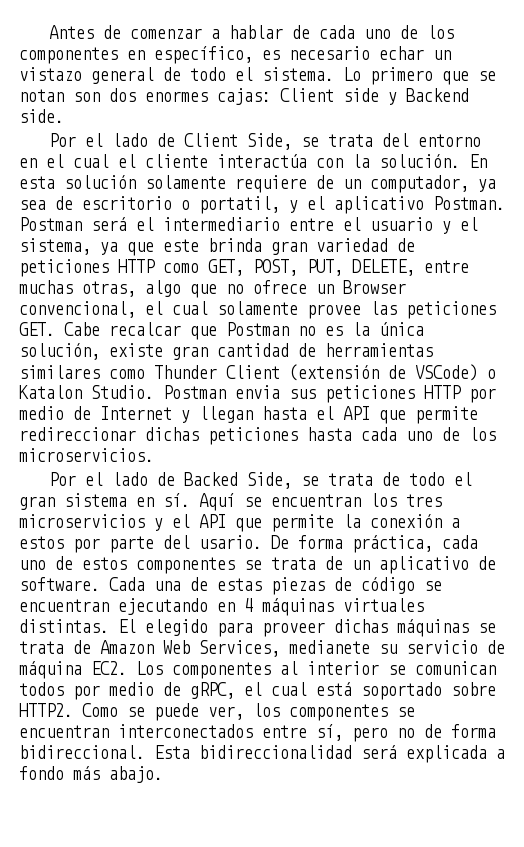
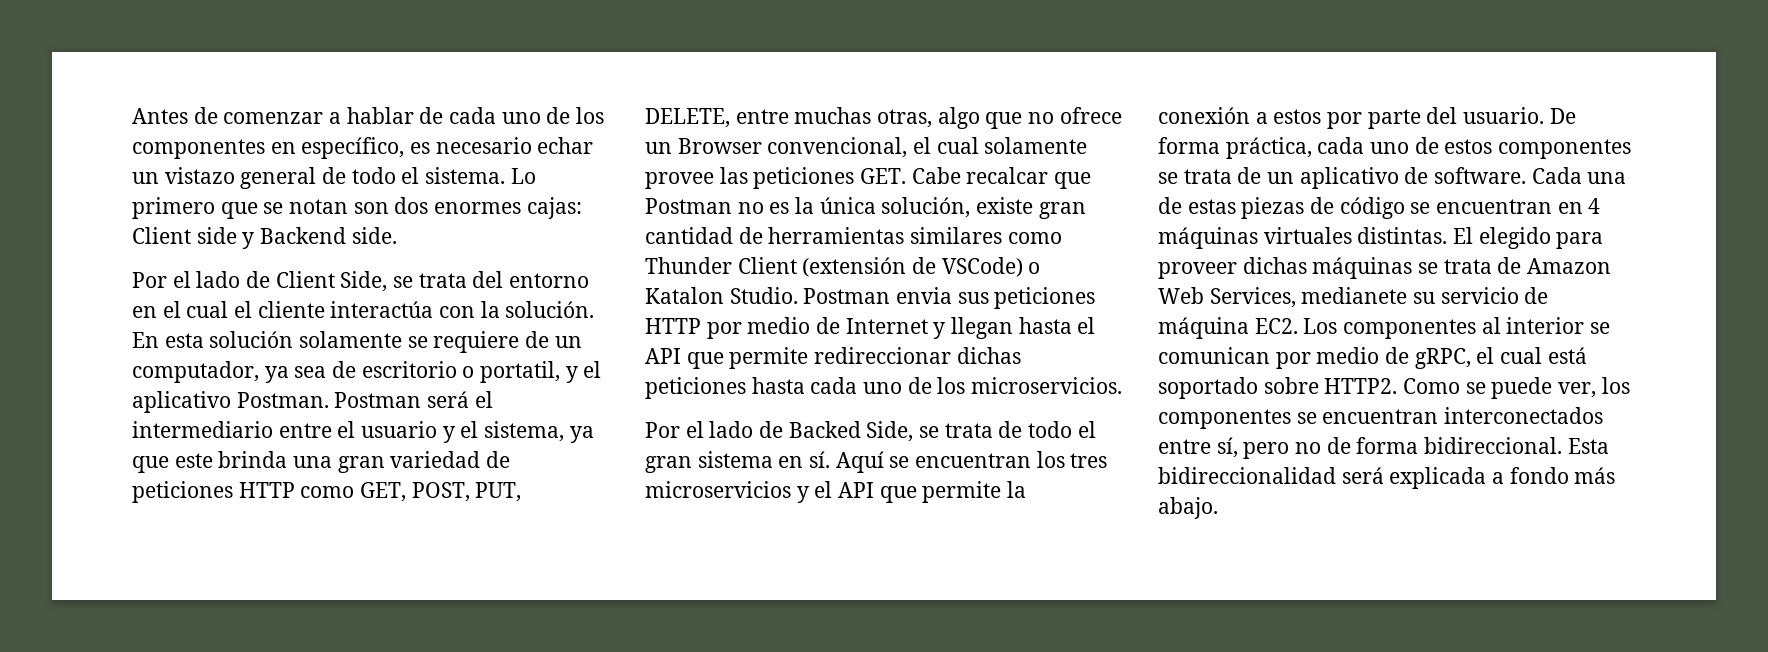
- En esta solución solamente requiere de un computador, ya sea de escritorio o portatil, y el aplicativo Postman.
+ En esta solución solamente se requiere de un computador, ya sea de escritorio o portatil, y el aplicativo Postman.
- Postman será el intermediario entre el usuario y el sistema, ya que este brinda gran variedad de peticiones HTTP como GET, POST, PUT, DELETE, entre muchas otras, algo que no ofrece un Browser convencional, el cual solamente provee las peticiones GET. Cabe recalcar que Postman no es la única solución, existe gran cantidad de herramientas similares como Thunder Client (extensión de VSCode) o Katalon Studio.
+ Postman será el intermediario entre el usuario y el sistema, ya que este brinda una gran variedad de peticiones HTTP como GET, POST, PUT, DELETE, entre muchas otras, algo que no ofrece un Browser convencional, el cual solamente provee las peticiones GET. Cabe recalcar que Postman no es la única solución, existe gran cantidad de herramientas similares como Thunder Client (extensión de VSCode) o Katalon Studio.
- Aquí se encuentran los tres microservicios y el API que permite la conexión a estos por parte del usario.
+ Aquí se encuentran los tres microservicios y el API que permite la conexión a estos por parte del usuario.
- Cada una de estas piezas de código se encuentran ejecutando en 4 máquinas virtuales distintas.
+ Cada una de estas piezas de código se encuentran en 4 máquinas virtuales distintas.
- El elegido para proveer dichas máquinas se trata de Amazon Web Services, medianete su servicio de máquina EC2. Los componentes al interior se comunican todos por medio de gRPC, el cual está soportado sobre HTTP2.
+ El elegido para proveer dichas máquinas se trata de Amazon Web Services, medianete su servicio de máquina EC2. Los componentes al interior se comunican por medio de gRPC, el cual está soportado sobre HTTP2.

